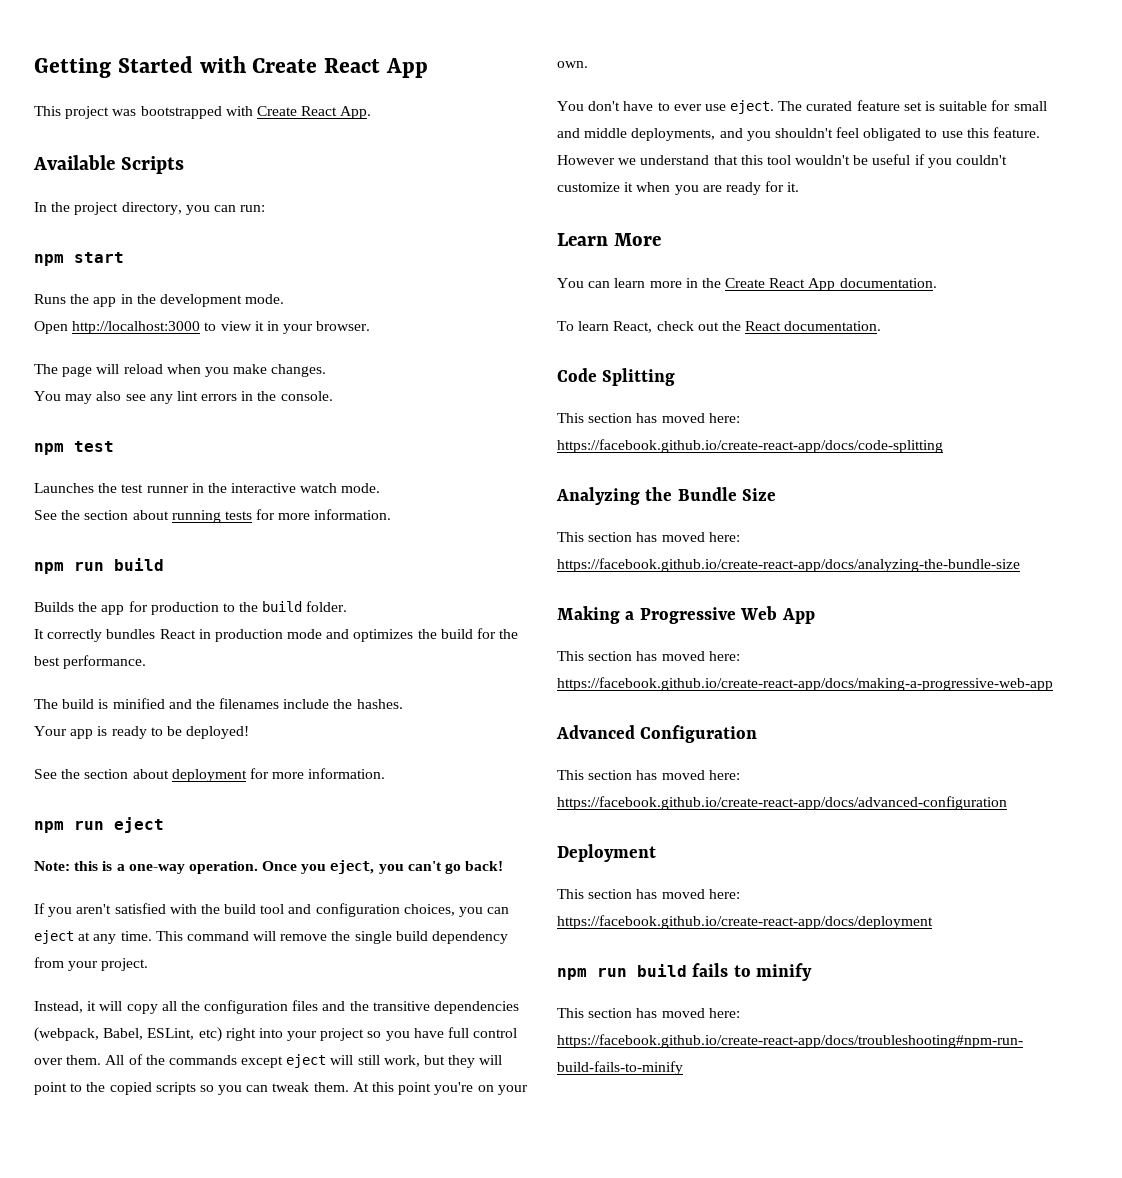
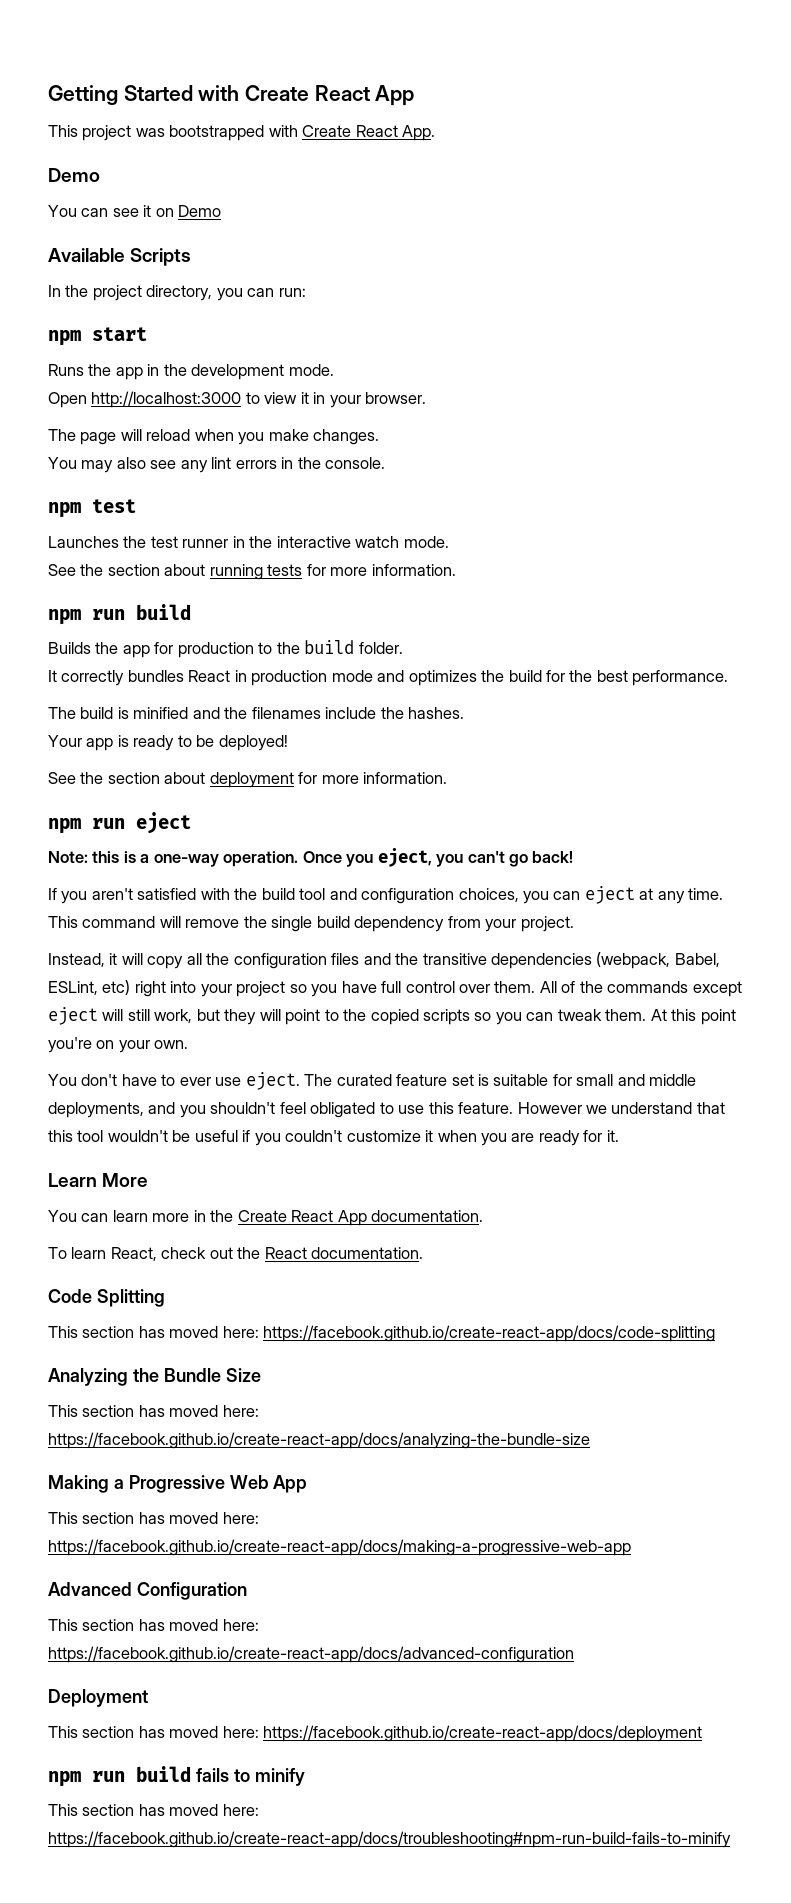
  This project was bootstrapped with Create React App.
+ Demo
+ You can see it on Demo

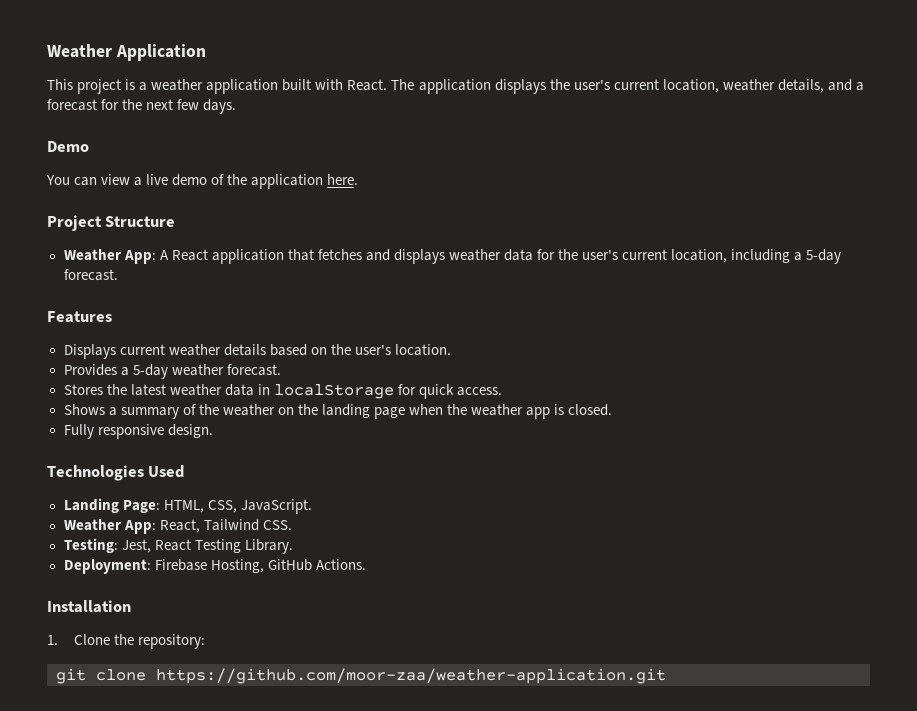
- Getting Started with Create React App
- This project was bootstrapped with Create React App.
+ Weather Application
+ This project is a weather application built with React. The application displays the user's current location, weather details, and a forecast for the next few days.
  Demo
- You can see it on Demo
- Available Scripts
- In the project directory, you can run:
- npm start
- Runs the app in the development mode.
- Open http://localhost:3000 to view it in your browser.
- The page will reload when you make changes.
- You may also see any lint errors in the console.
- npm test
- Launches the test runner in the interactive watch mode.
- See the section about running tests for more information.
- npm run build
- Builds the app for production to the build folder.
- It correctly bundles React in production mode and optimizes the build for the best performance.
- The build is minified and the filenames include the hashes.
- Your app is ready to be deployed!
- See the section about deployment for more information.
- npm run eject
- Note: this is a one-way operation. Once you eject, you can't go back!
- If you aren't satisfied with the build tool and configuration choices, you can eject at any time. This command will remove the single build dependency from your project.
- Instead, it will copy all the configuration files and the transitive dependencies (webpack, Babel, ESLint, etc) right into your project so you have full control over them. All of the commands except eject will still work, but they will point to the copied scripts so you can tweak them. At this point you're on your own.
- You don't have to ever use eject. The curated feature set is suitable for small and middle deployments, and you shouldn't feel obligated to use this feature. However we understand that this tool wouldn't be useful if you couldn't customize it when you are ready for it.
- Learn More
- You can learn more in the Create React App documentation.
- To learn React, check out the React documentation.
- Code Splitting
- This section has moved here: https://facebook.github.io/create-react-app/docs/code-splitting
- Analyzing the Bundle Size
- This section has moved here: https://facebook.github.io/create-react-app/docs/analyzing-the-bundle-size
- Making a Progressive Web App
- This section has moved here: https://facebook.github.io/create-react-app/docs/making-a-progressive-web-app
- Advanced Configuration
- This section has moved here: https://facebook.github.io/create-react-app/docs/advanced-configuration
- Deployment
- This section has moved here: https://facebook.github.io/create-react-app/docs/deployment
- npm run build fails to minify
- This section has moved here: https://facebook.github.io/create-react-app/docs/troubleshooting#npm-run-build-fails-to-minify
+ You can view a live demo of the application here.
+ Project Structure
+ Weather App: A React application that fetches and displays weather data for the user's current location, including a 5-day forecast.
+ Features
+ Displays current weather details based on the user's location.
+ Provides a 5-day weather forecast.
+ Stores the latest weather data in localStorage for quick access.
+ Shows a summary of the weather on the landing page when the weather app is closed.
+ Fully responsive design.
+ Technologies Used
+ Landing Page: HTML, CSS, JavaScript.
+ Weather App: React, Tailwind CSS.
+ Testing: Jest, React Testing Library.
+ Deployment: Firebase Hosting, GitHub Actions.
+ Installation
+ 1. Clone the repository:
+ git clone https://github.com/moor-zaa/weather-application.git

